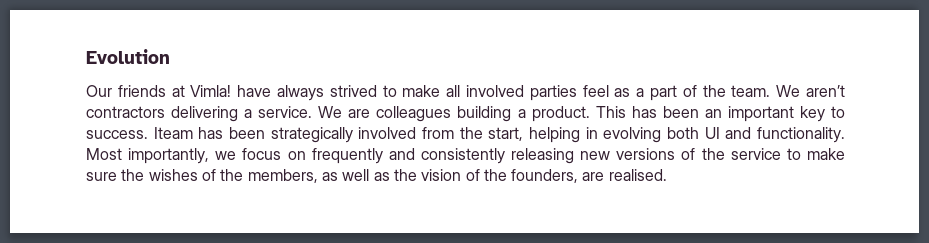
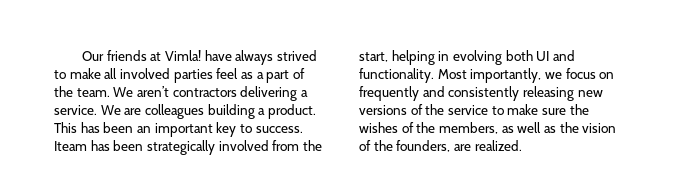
- Evolution
- Most importantly, we focus on frequently and consistently releasing new versions of the service to make sure the wishes of the members, as well as the vision of the founders, are realised.
+ Most importantly, we focus on frequently and consistently releasing new versions of the service to make sure the wishes of the members, as well as the vision of the founders, are realized.

